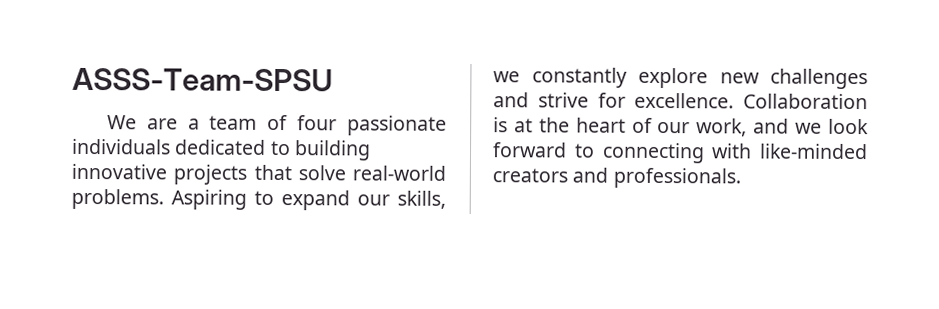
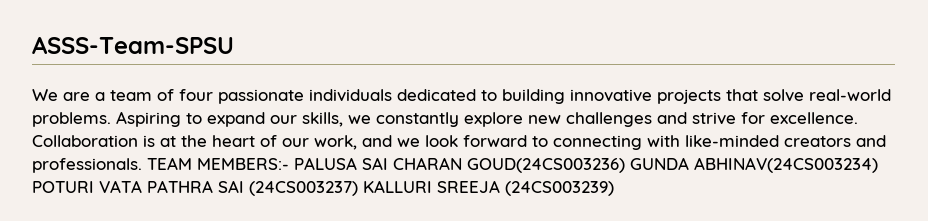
+ TEAM MEMBERS:- PALUSA SAI CHARAN GOUD(24CS003236) GUNDA ABHINAV(24CS003234) POTURI VATA PATHRA SAI (24CS003237) KALLURI SREEJA (24CS003239)

